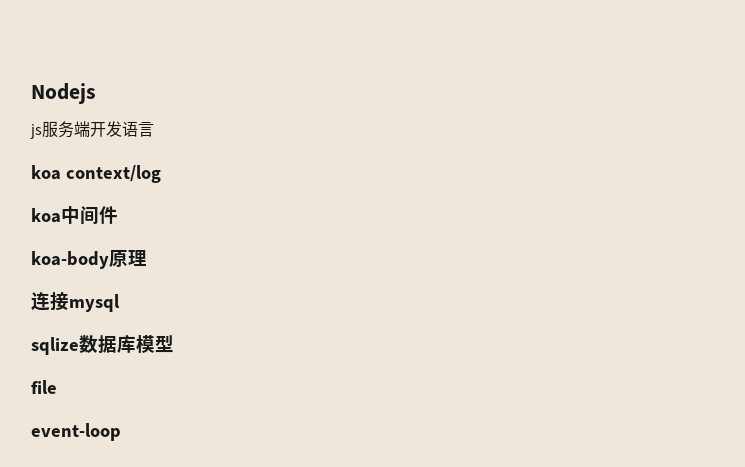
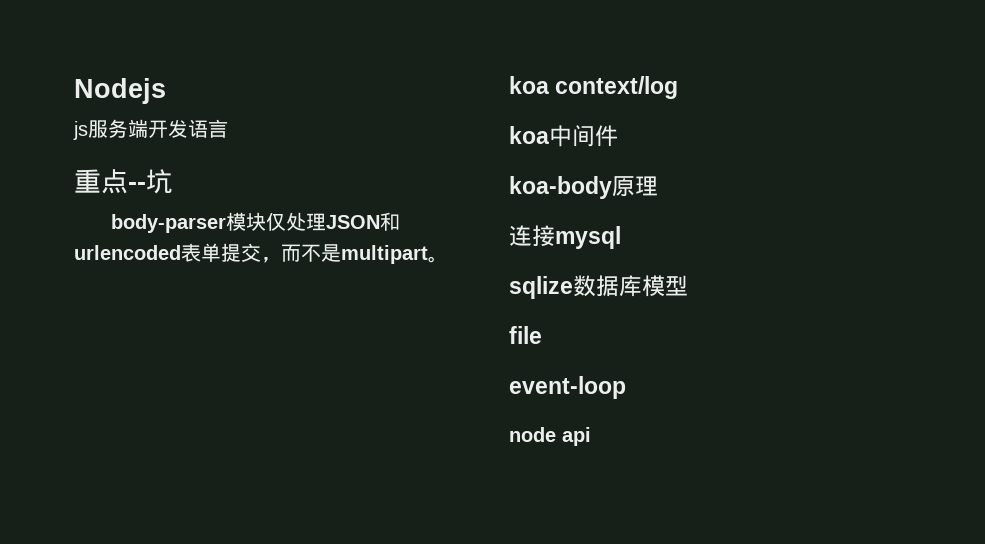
+ 重点--坑
+ body-parser模块仅处理JSON和urlencoded表单提交，而不是multipart。
+ node api

